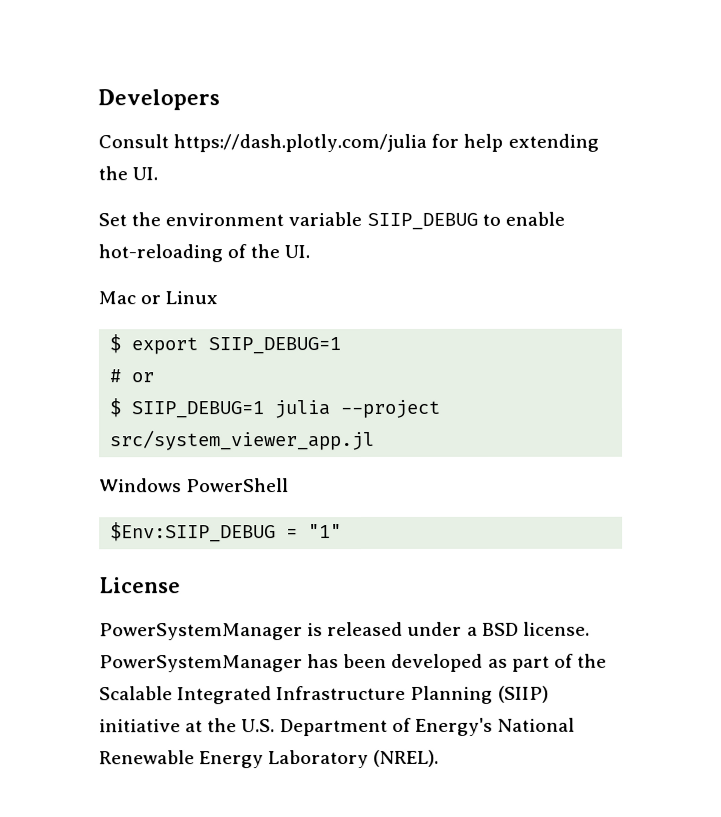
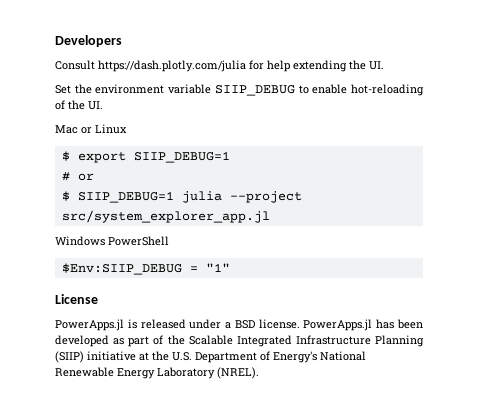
- $ SIIP_DEBUG=1 julia --project src/system_viewer_app.jl
+ $ SIIP_DEBUG=1 julia --project src/system_explorer_app.jl
- PowerSystemManager is released under a BSD license.
+ PowerApps.jl is released under a BSD license.
- PowerSystemManager has been developed as part of the Scalable Integrated Infrastructure Planning (SIIP) initiative at the U.S. Department of Energy's National Renewable Energy Laboratory (NREL).
+ PowerApps.jl has been developed as part of the Scalable Integrated Infrastructure Planning (SIIP) initiative at the U.S. Department of Energy's National Renewable Energy Laboratory (NREL).

